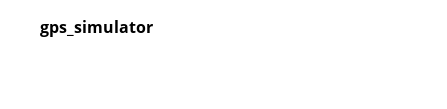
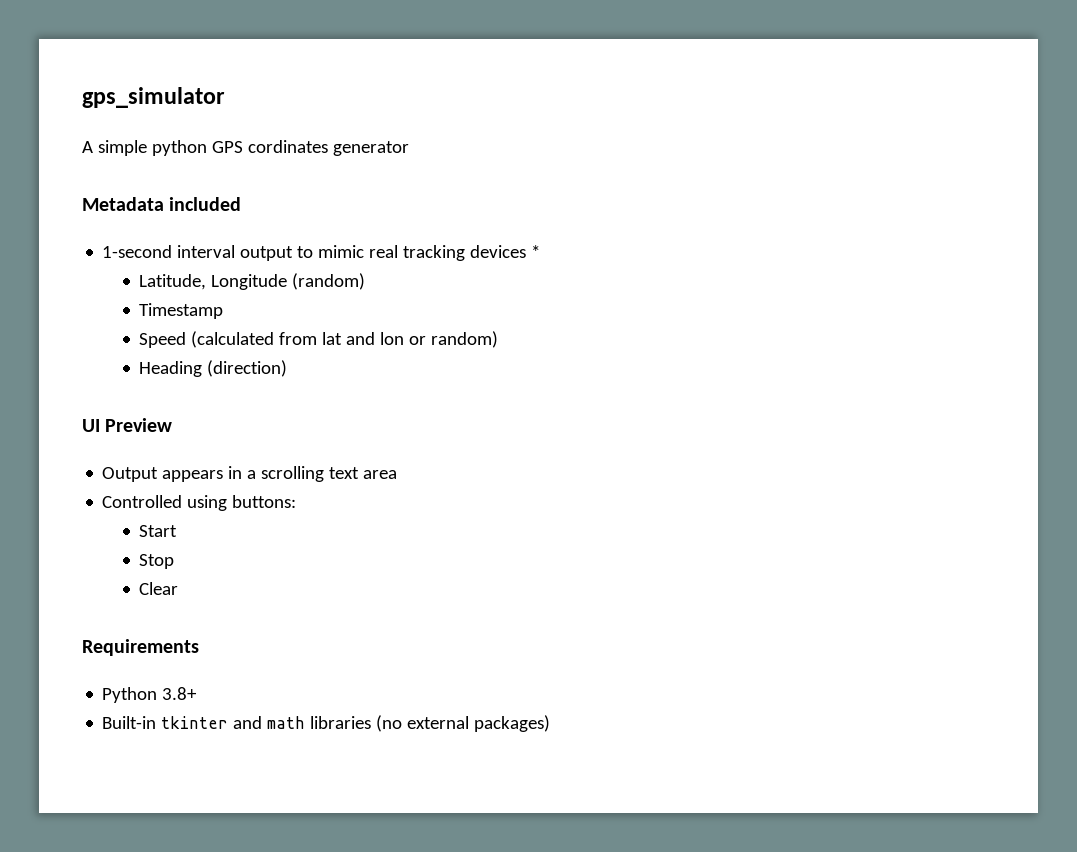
+ A simple python GPS cordinates generator
+ Metadata included
+ 1-second interval output to mimic real tracking devices *
+ Latitude, Longitude (random)
+ Timestamp
+ Speed (calculated from lat and lon or random)
+ Heading (direction)
+ UI Preview
+ Output appears in a scrolling text area
+ Controlled using buttons:
+ Start
+ Stop
+ Clear
+ Requirements
+ Python 3.8+
+ Built-in tkinter and math libraries (no external packages)

